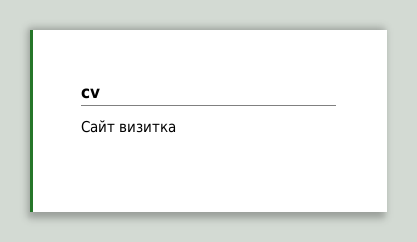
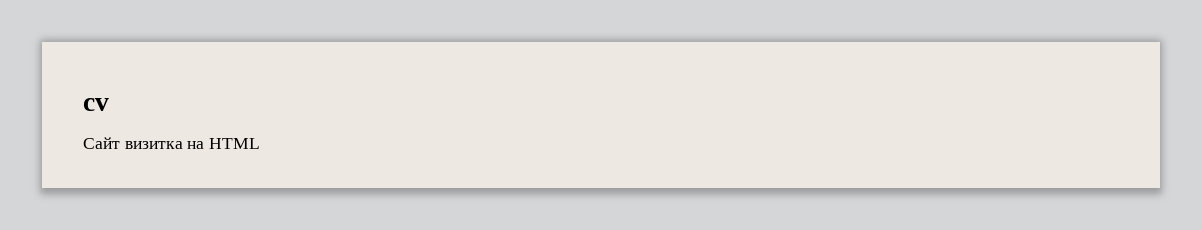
- Сайт визитка
+ Сайт визитка на HTML

